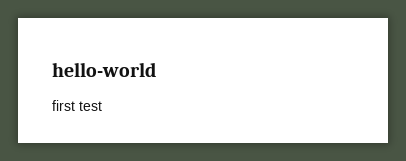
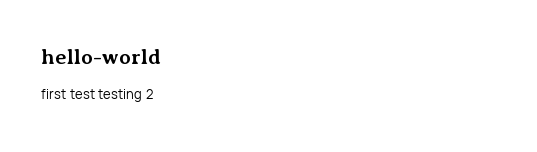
- first test
+ first test testing 2

